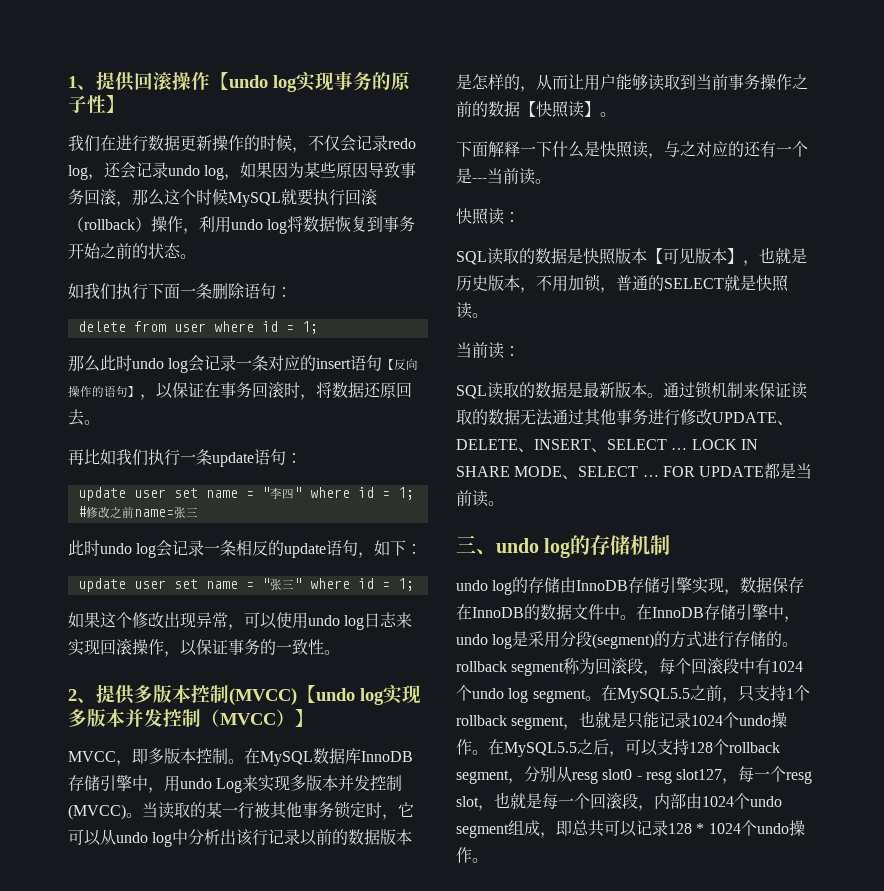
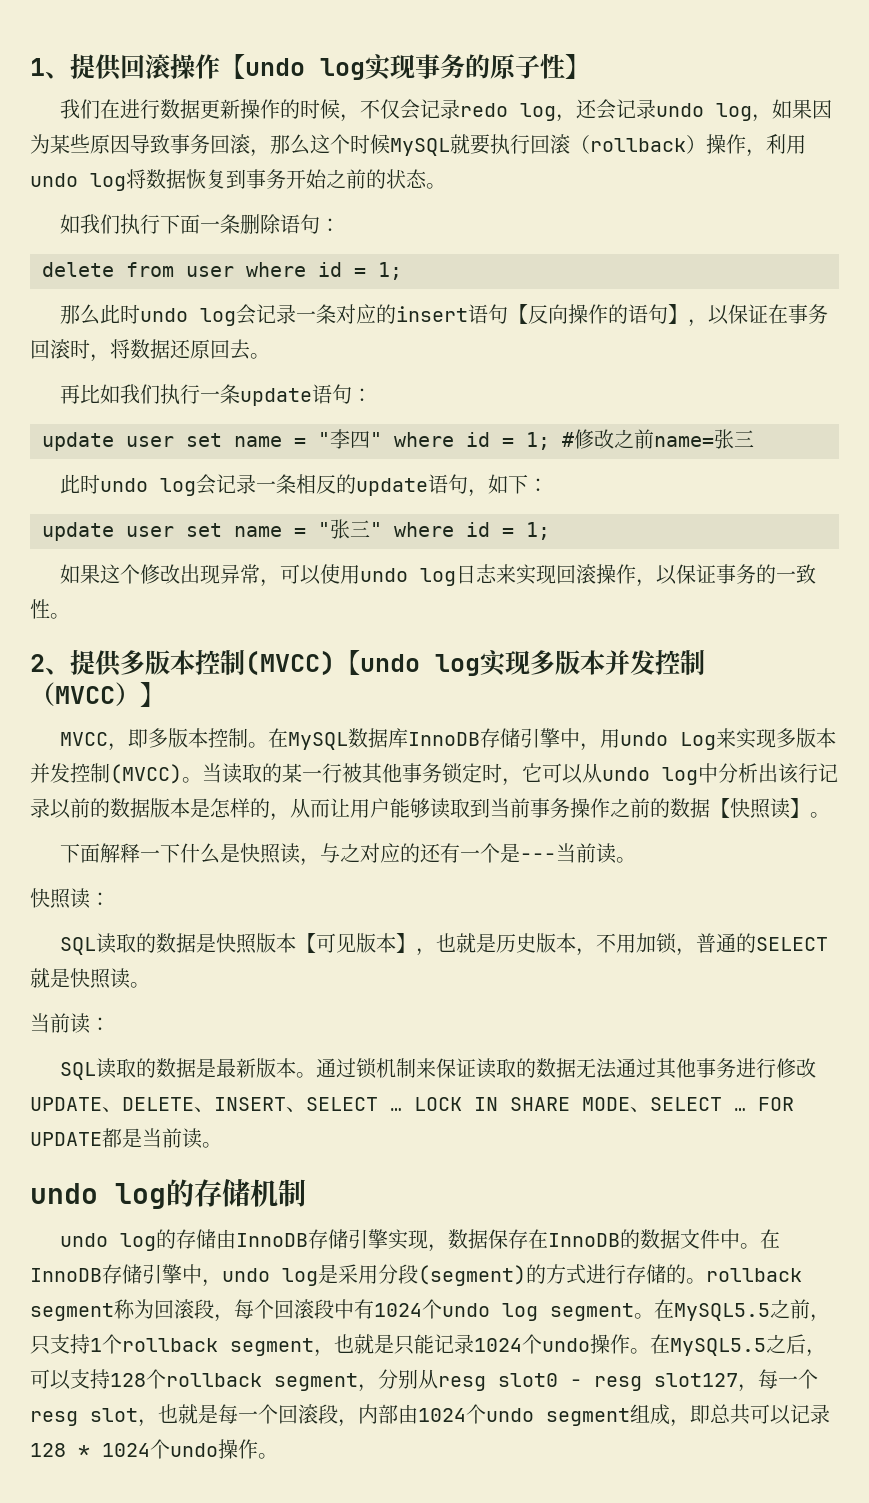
- 三、undo log的存储机制
+ undo log的存储机制

